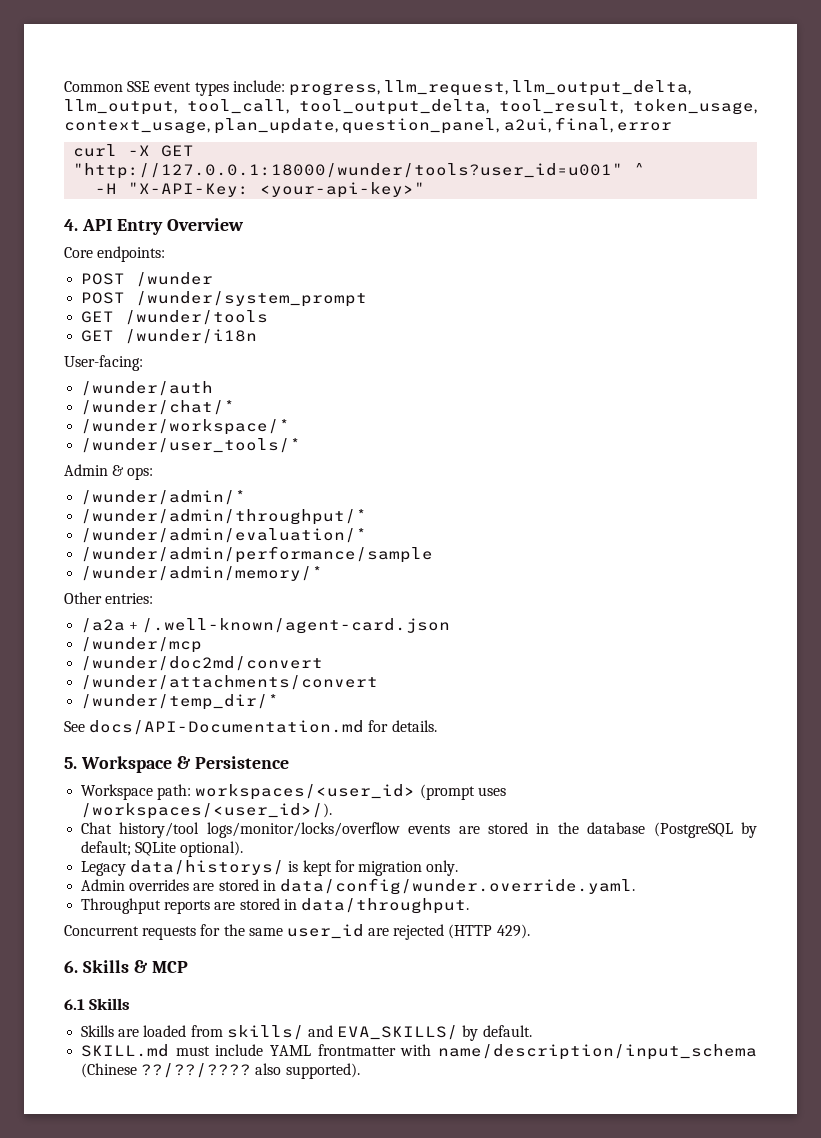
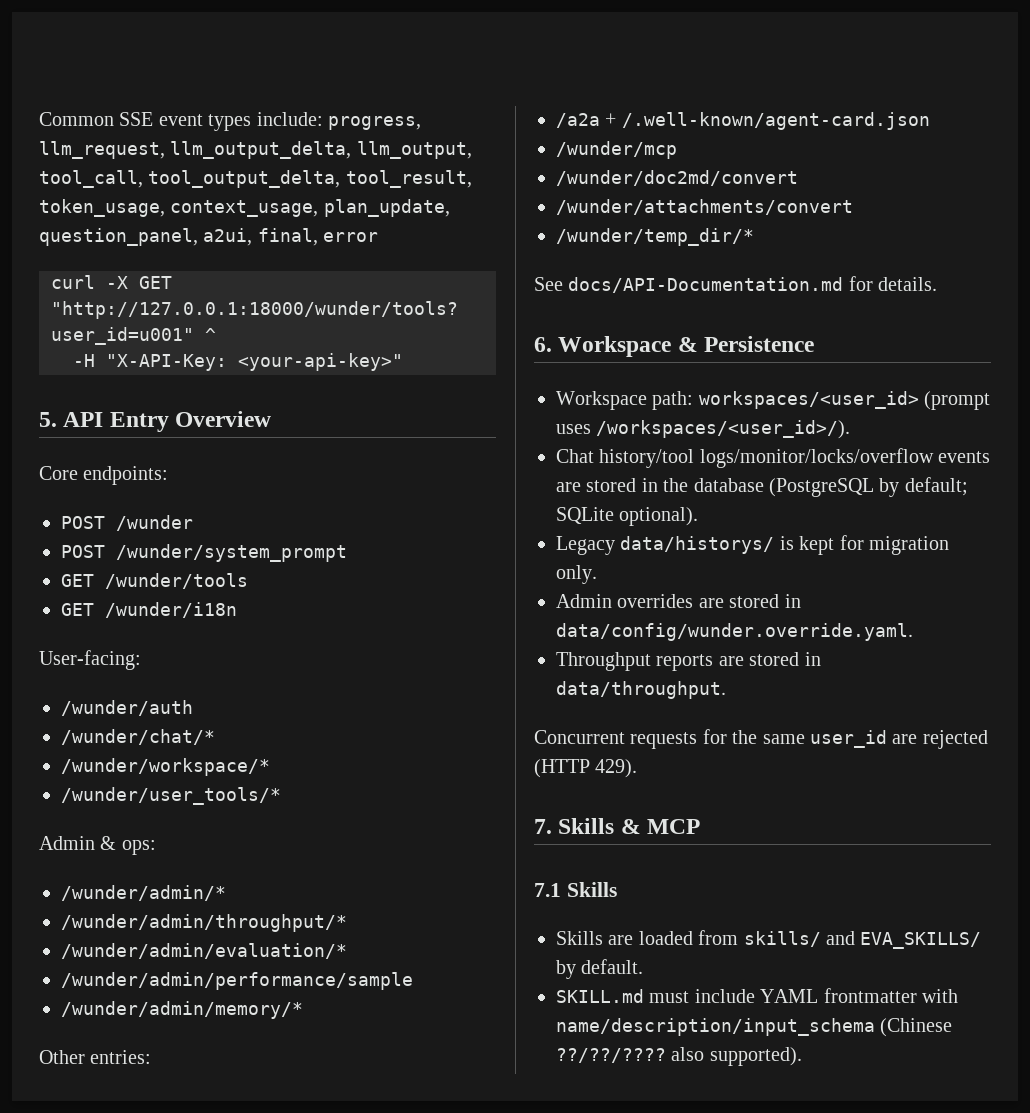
- 4. API Entry Overview
+ 5. API Entry Overview
- 5. Workspace & Persistence
+ 6. Workspace & Persistence
- 6. Skills & MCP
+ 7. Skills & MCP
- 6.1 Skills
+ 7.1 Skills

